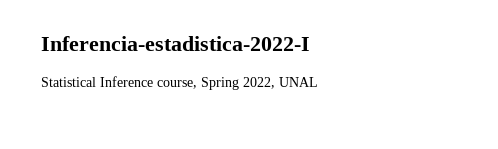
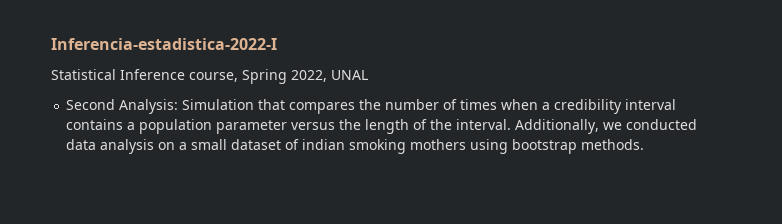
+ Second Analysis: Simulation that compares the number of times when a credibility interval contains a population parameter versus the length of the interval. Additionally, we conducted data analysis on a small dataset of indian smoking mothers using bootstrap methods.

